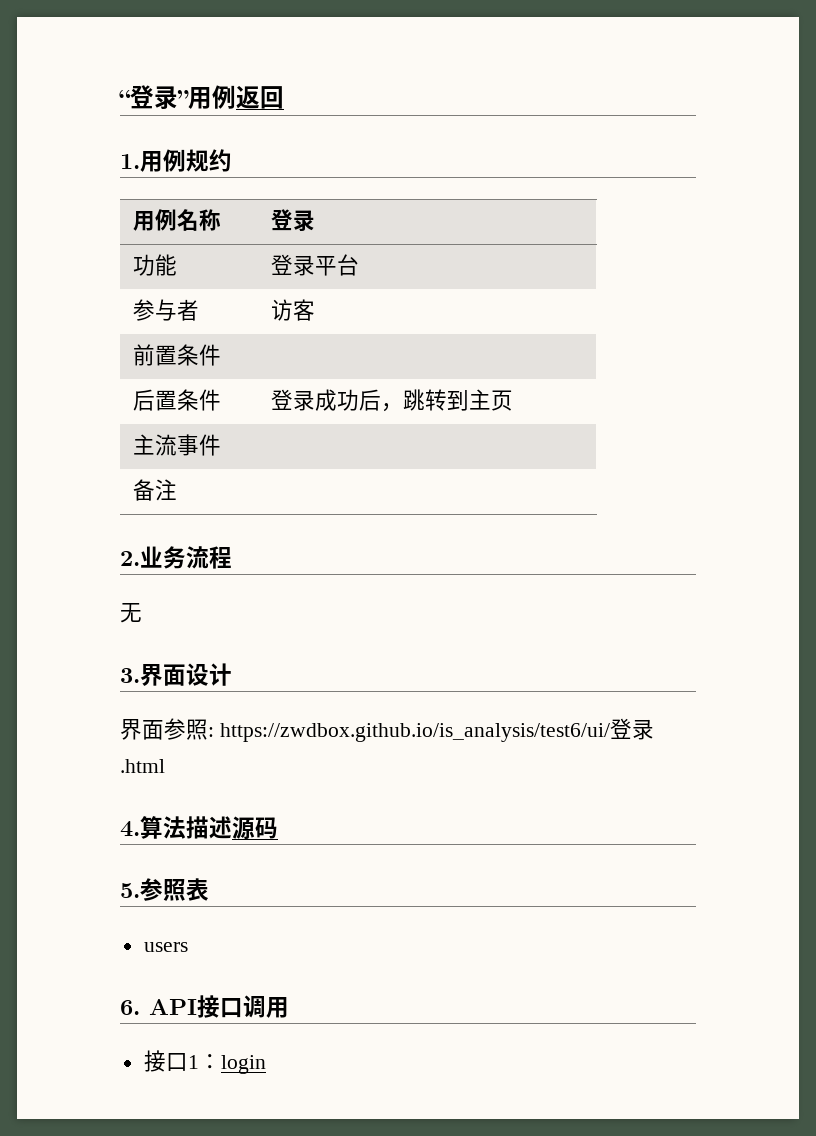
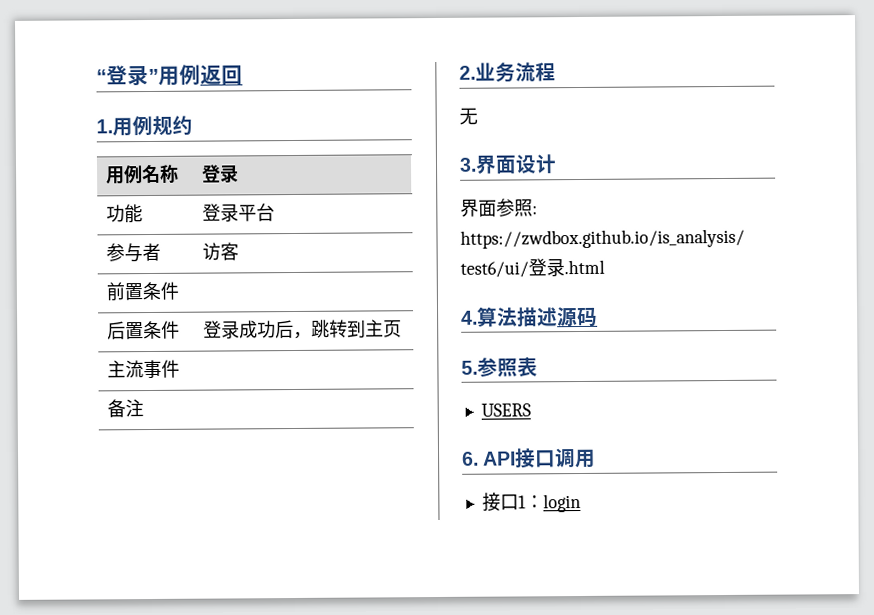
- users
+ USERS

